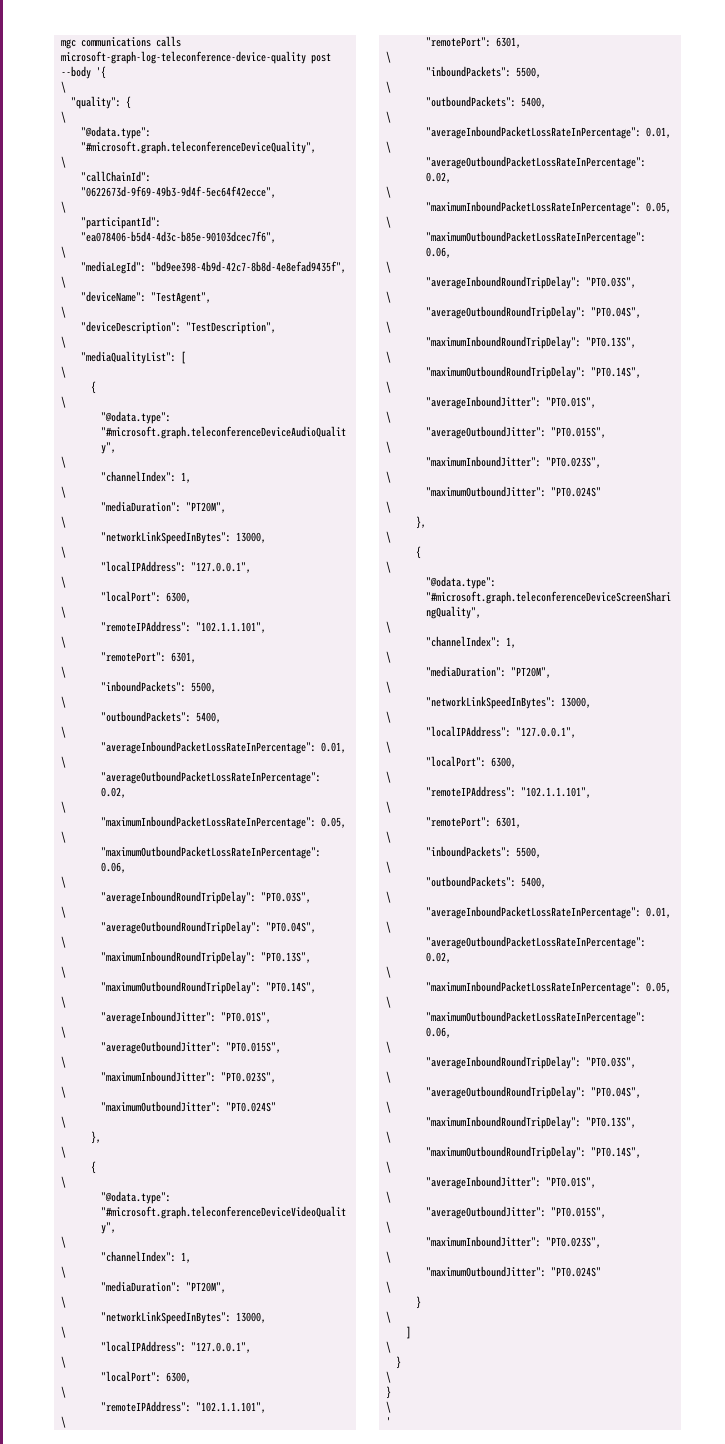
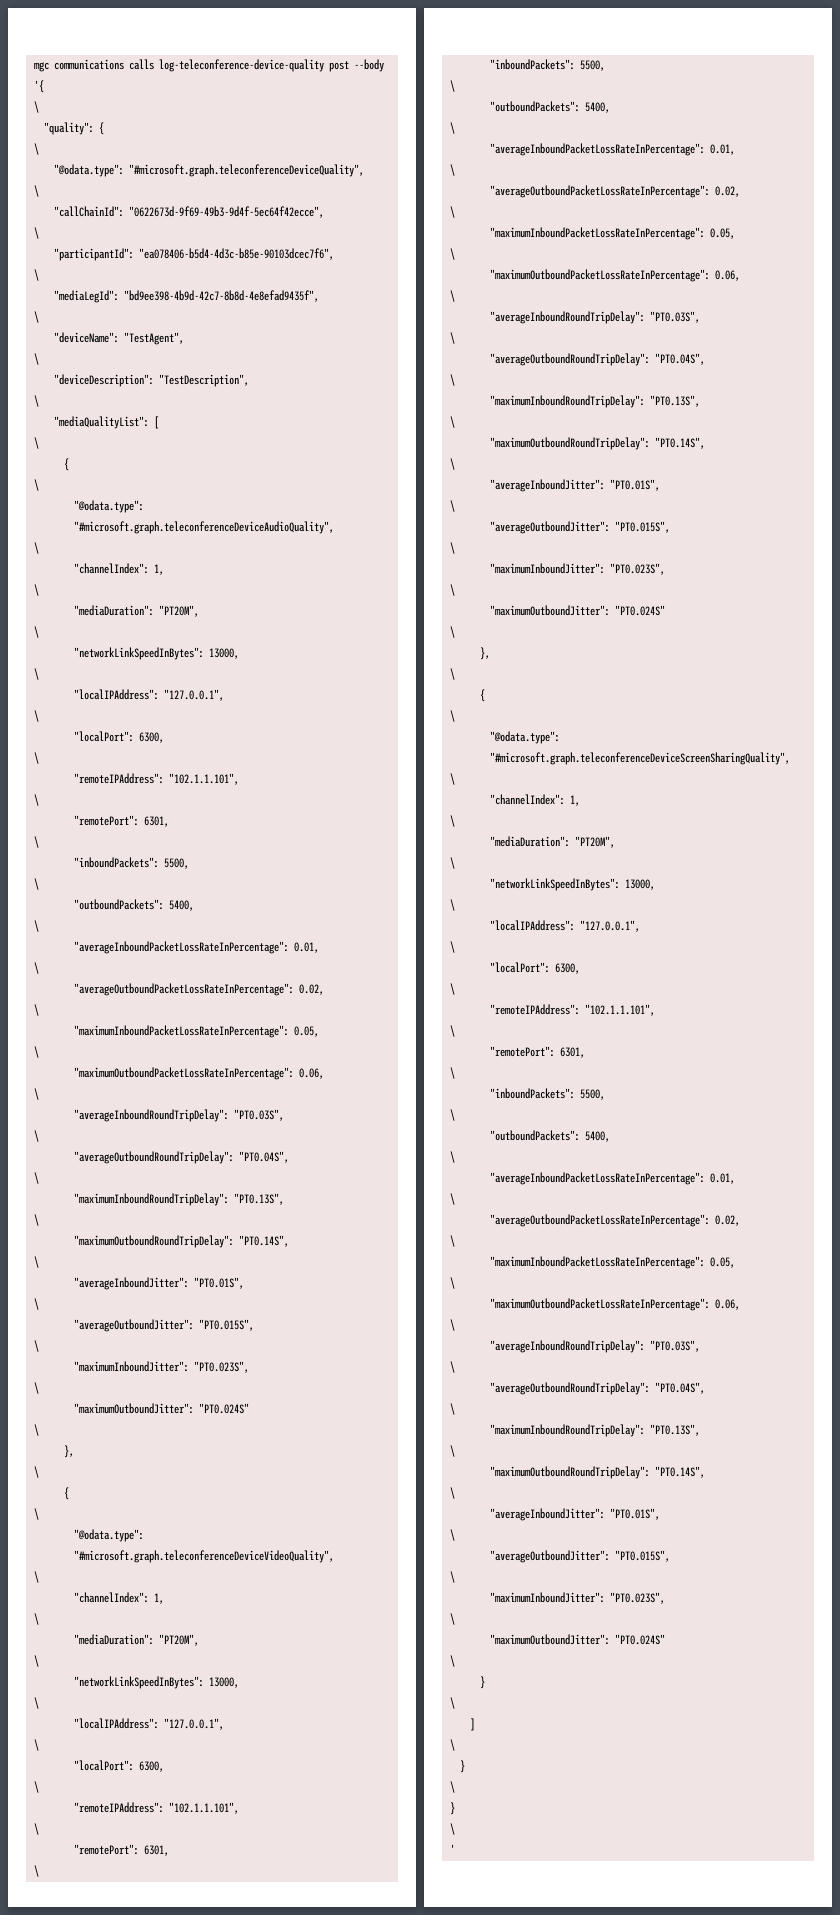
- mgc communications calls microsoft-graph-log-teleconference-device-quality post --body '{
+ mgc communications calls log-teleconference-device-quality post --body '{

